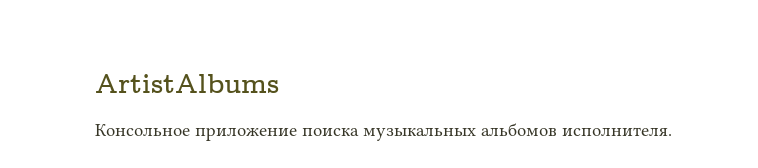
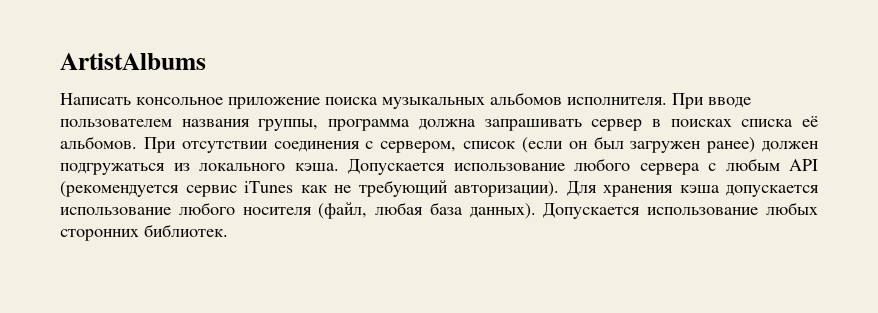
- Консольное приложение поиска музыкальных альбомов исполнителя.
+ Написать консольное приложение поиска музыкальных альбомов исполнителя.
+ При вводе пользователем названия группы, программа должна запрашивать сервер в поисках списка её альбомов. При отсутствии соединения с сервером, список (если он был загружен ранее) должен подгружаться из локального кэша. Допускается использование любого сервера с любым API (рекомендуется сервис iTunes как не требующий авторизации). Для хранения кэша допускается использование любого носителя (файл, любая база данных). Допускается использование любых сторонних библиотек.

